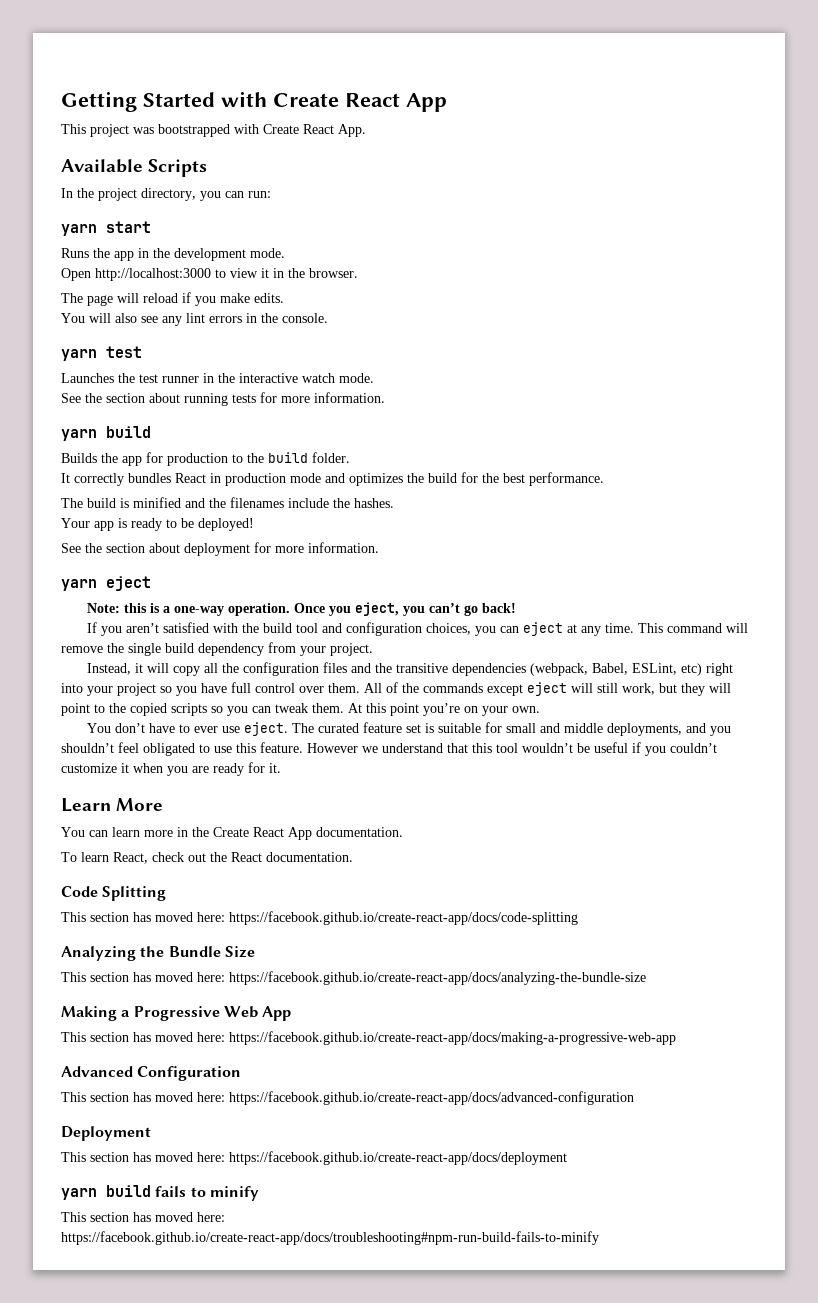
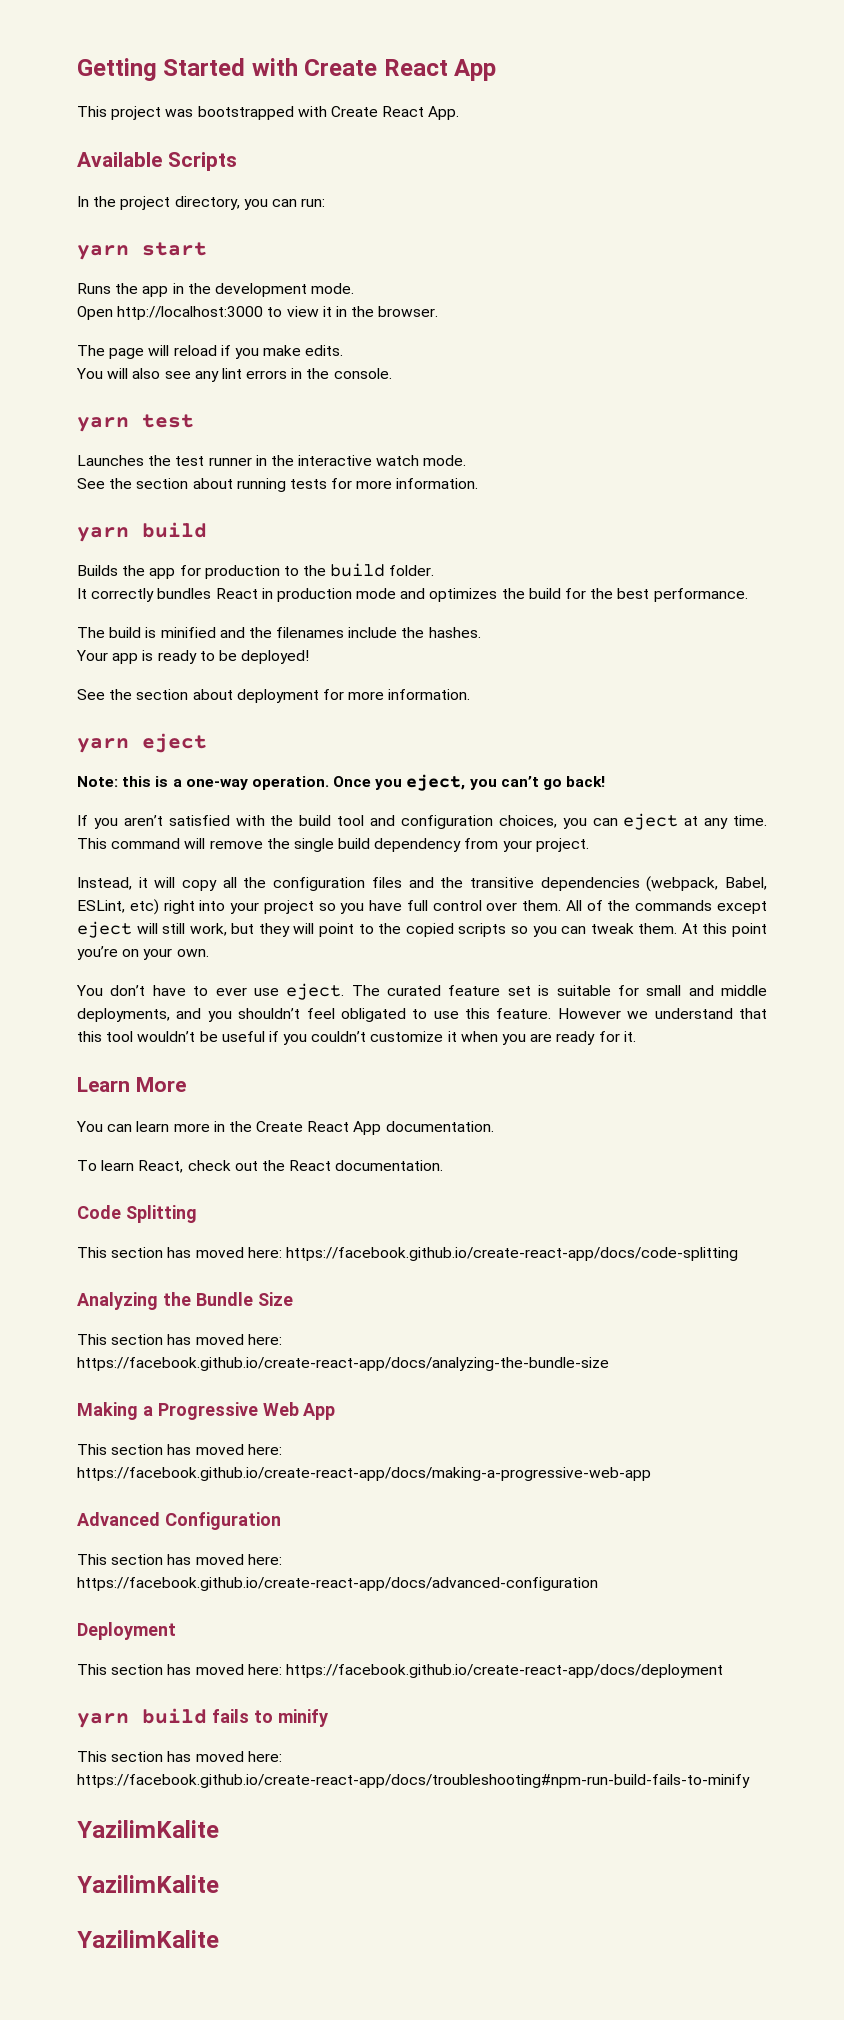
  This section has moved here: https://facebook.github.io/create-react-app/docs/troubleshooting#npm-run-build-fails-to-minify
+ YazilimKalite
+ YazilimKalite
+ YazilimKalite

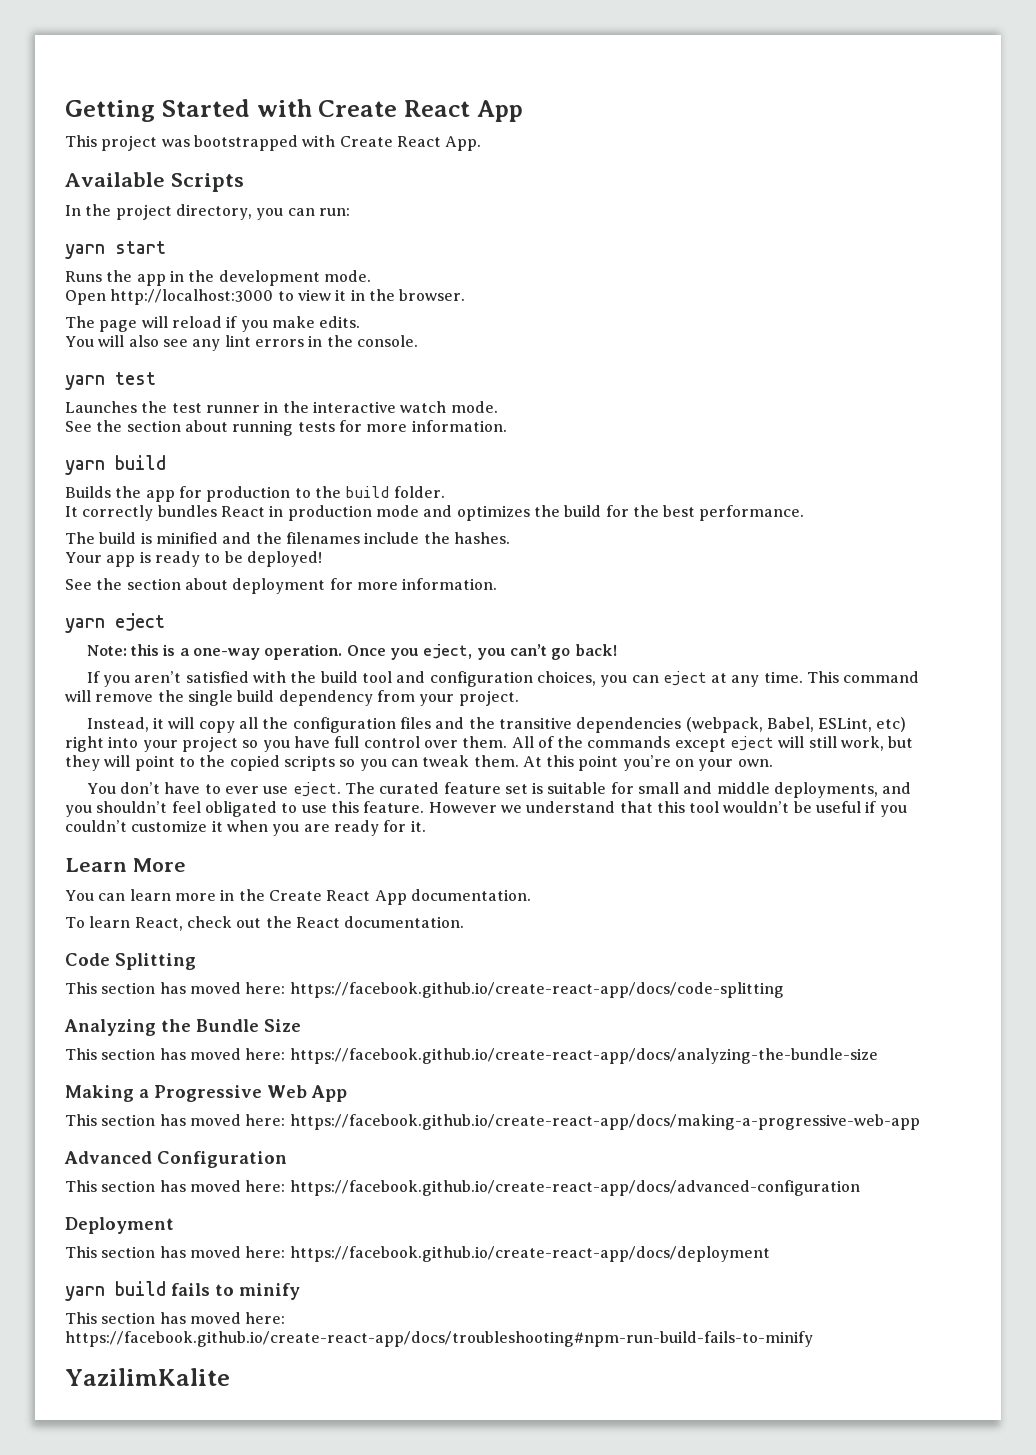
  This section has moved here: https://facebook.github.io/create-react-app/docs/troubleshooting#npm-run-build-fails-to-minify
- YazilimKalite
- YazilimKalite

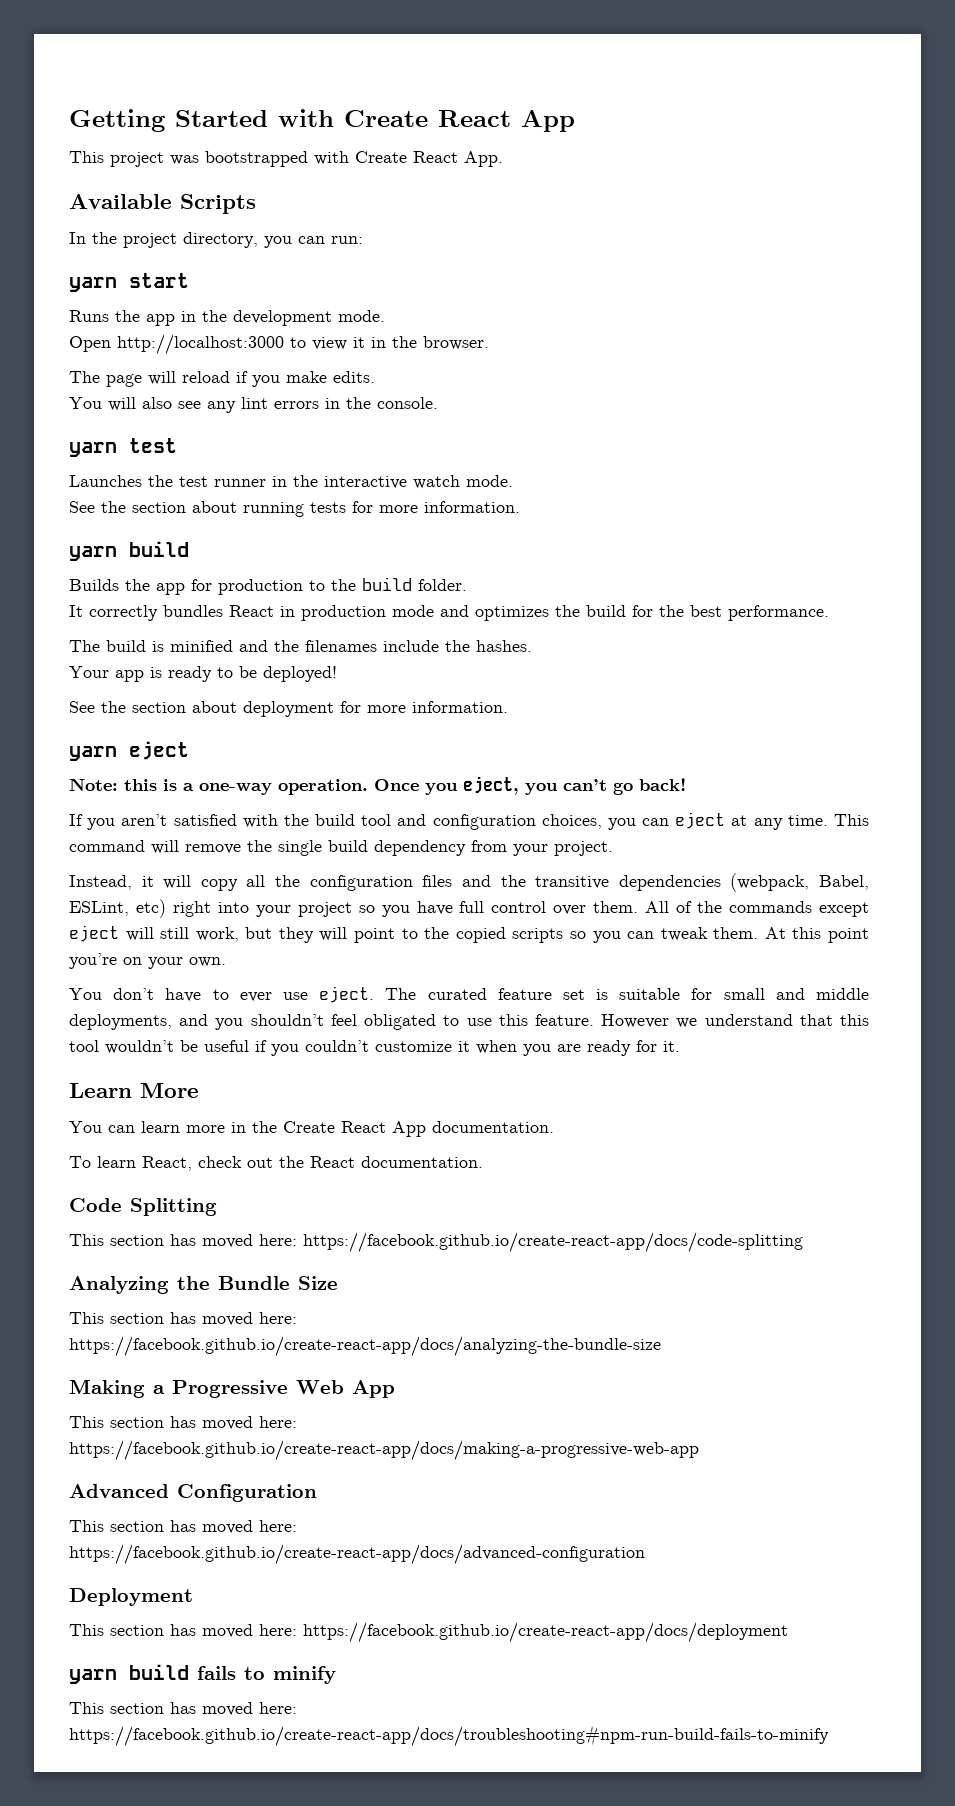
- YazilimKalite

